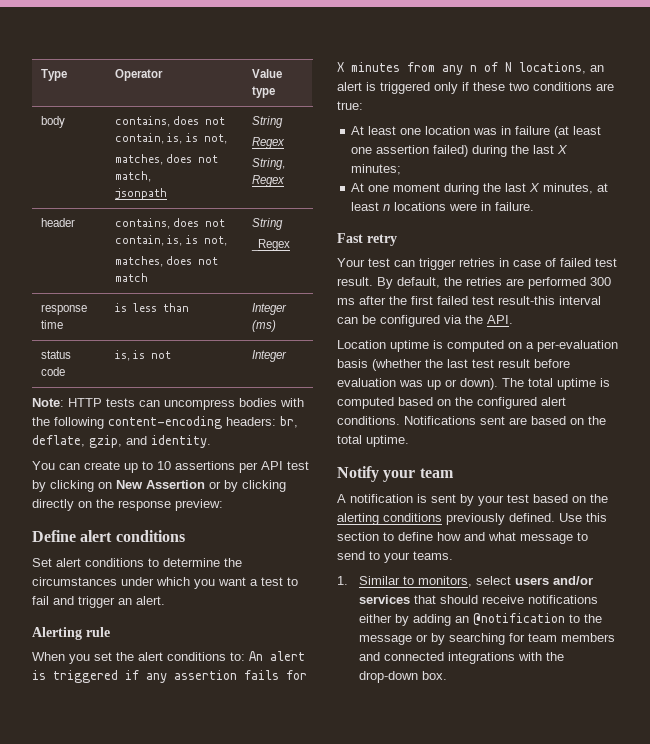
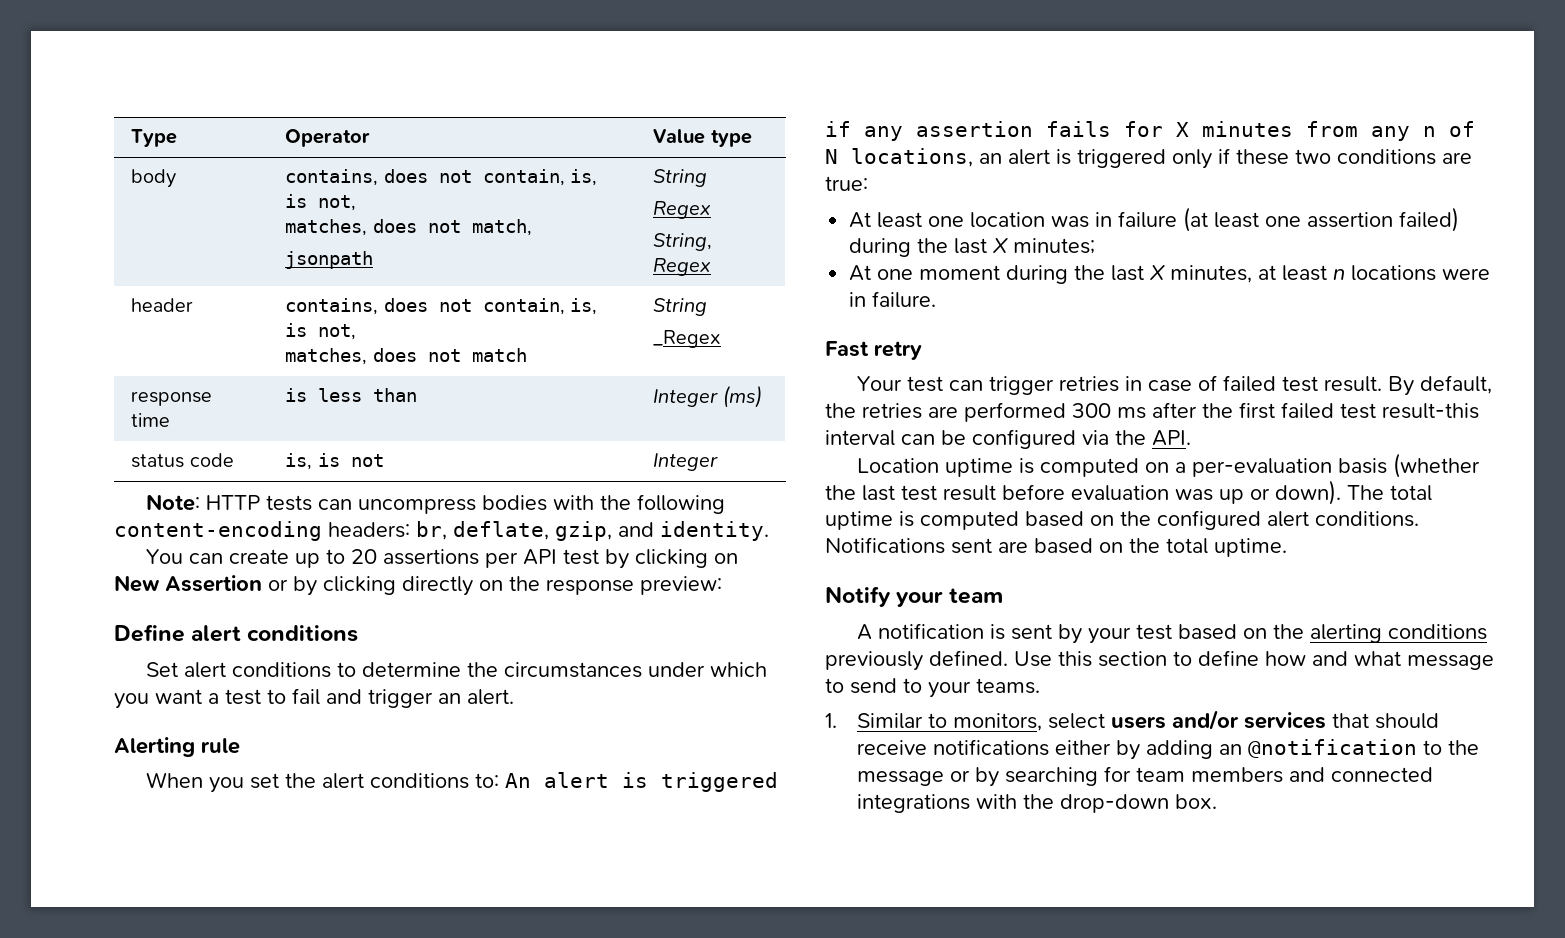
- You can create up to 10 assertions per API test by clicking on New Assertion or by clicking directly on the response preview:
+ You can create up to 20 assertions per API test by clicking on New Assertion or by clicking directly on the response preview:

